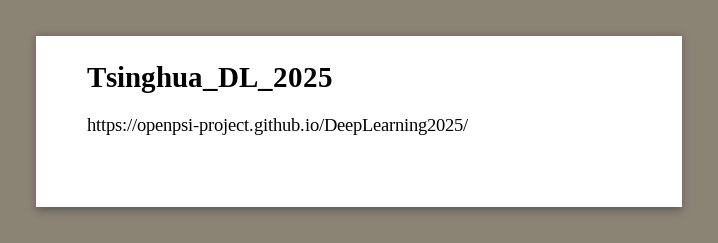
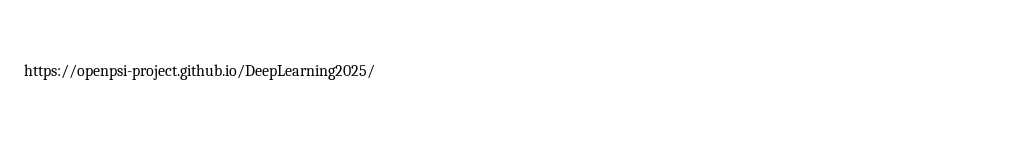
- Tsinghua_DL_2025

